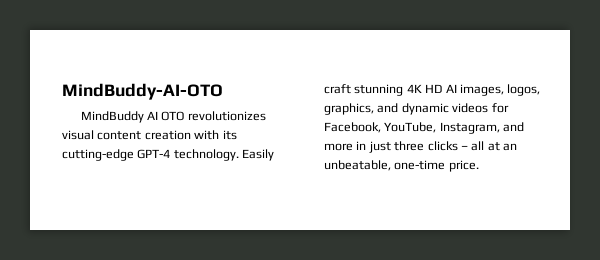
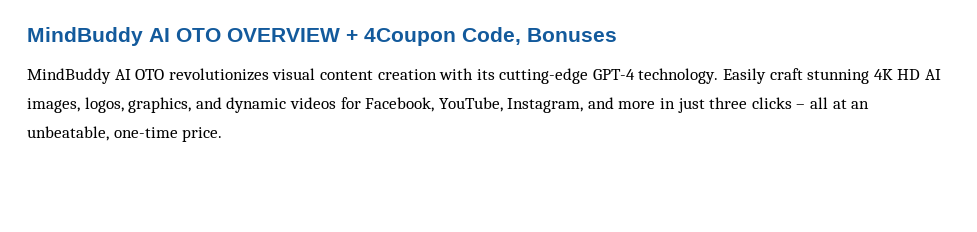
- MindBuddy-AI-OTO
+ MindBuddy AI OTO OVERVIEW + 4Coupon Code, Bonuses

